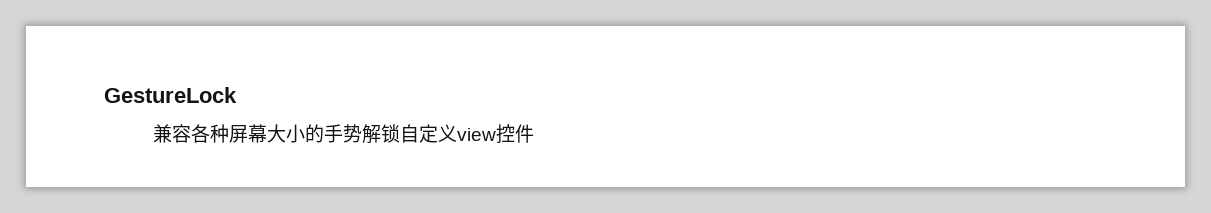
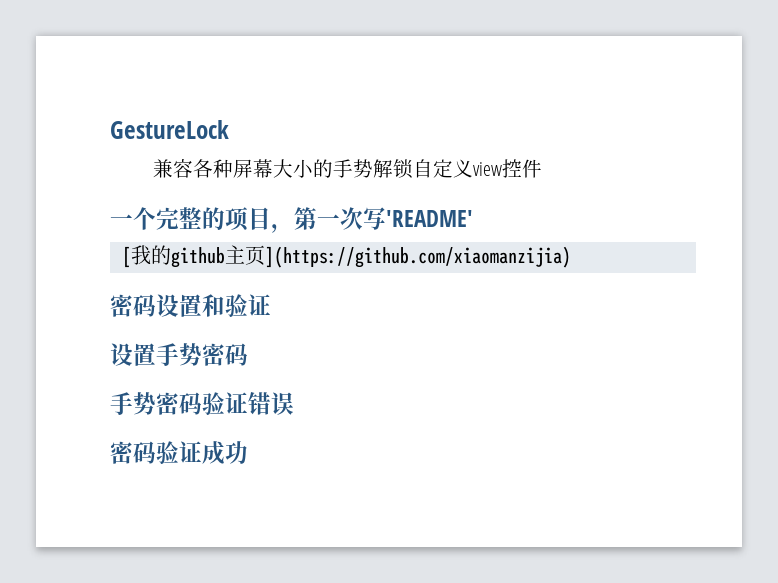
+ 一个完整的项目，第一次写'README'
+ [我的github主页](https://github.com/xiaomanzijia)
+ 密码设置和验证
+ 设置手势密码
+ 手势密码验证错误
+ 密码验证成功

